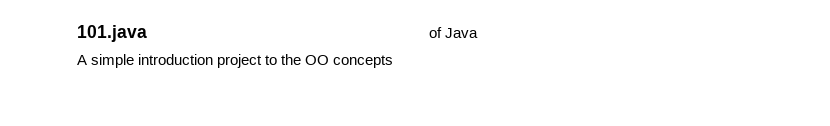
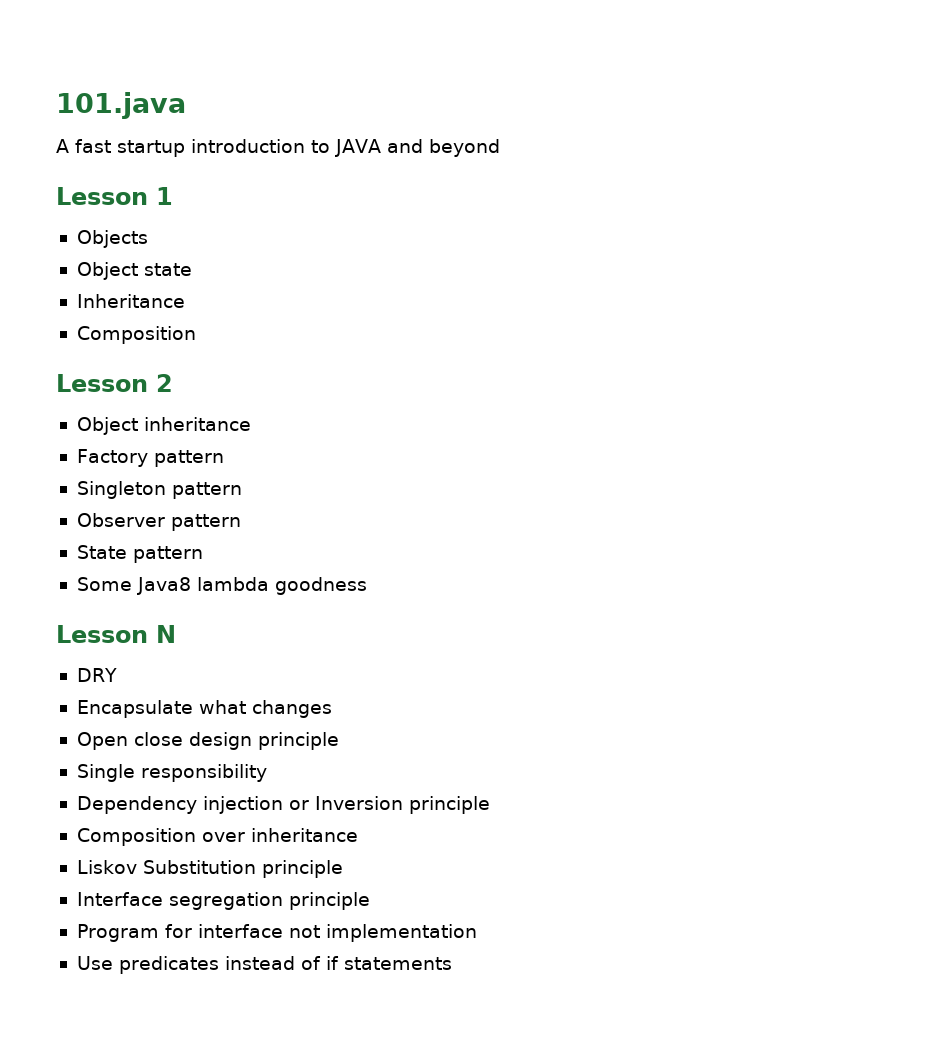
- A simple introduction project to the OO concepts of Java
+ A fast startup introduction to JAVA and beyond
+ Lesson 1
+ Objects
+ Object state
+ Inheritance
+ Composition
+ Lesson 2
+ Object inheritance
+ Factory pattern
+ Singleton pattern
+ Observer pattern
+ State pattern
+ Some Java8 lambda goodness
+ Lesson N
+ DRY
+ Encapsulate what changes
+ Open close design principle
+ Single responsibility
+ Dependency injection or Inversion principle
+ Composition over inheritance
+ Liskov Substitution principle
+ Interface segregation principle
+ Program for interface not implementation
+ Use predicates instead of if statements

